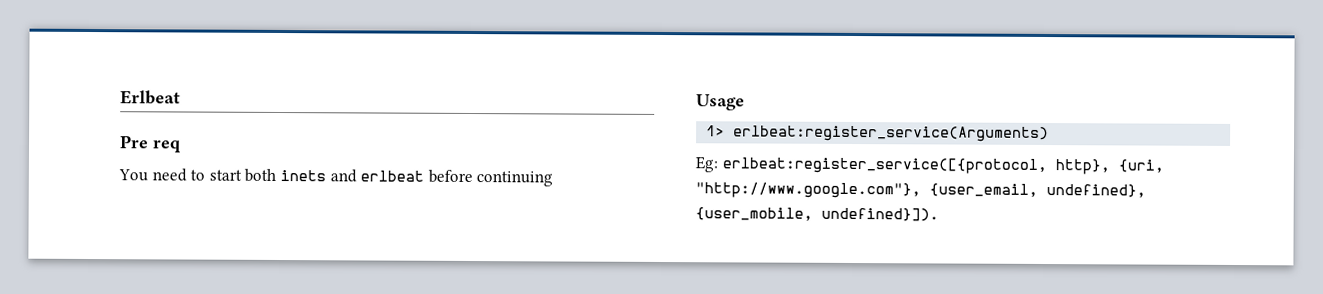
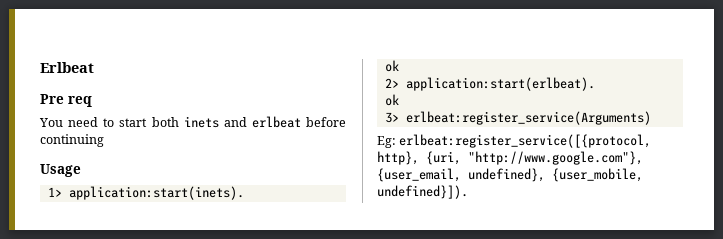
- 1> erlbeat:register_service(Arguments)
+ 1> application:start(inets).
+ ok
+ 2> application:start(erlbeat).
+ ok
+ 3> erlbeat:register_service(Arguments)

